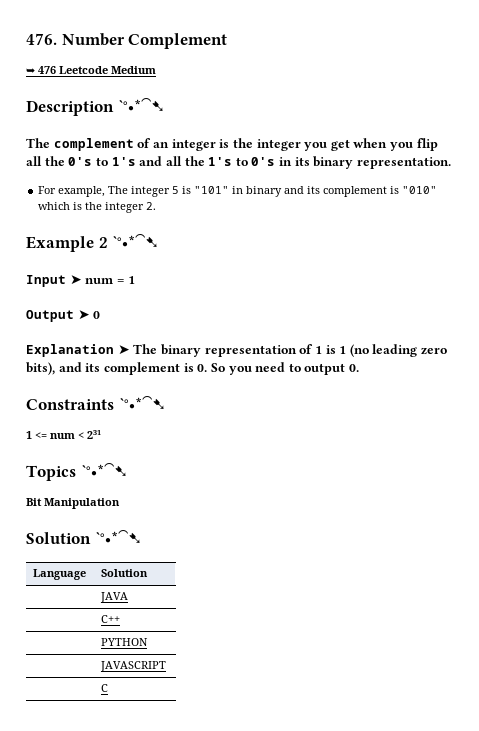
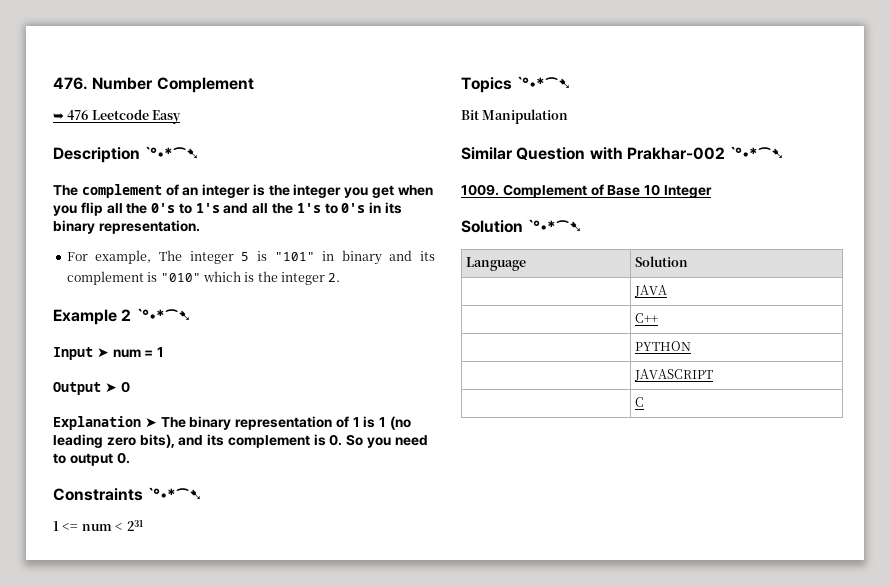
- ➥ 476 Leetcode Medium
+ ➥ 476 Leetcode Easy
+ Similar Question with Prakhar-002 ˋ°•*⁀➷
+ 1009. Complement of Base 10 Integer

